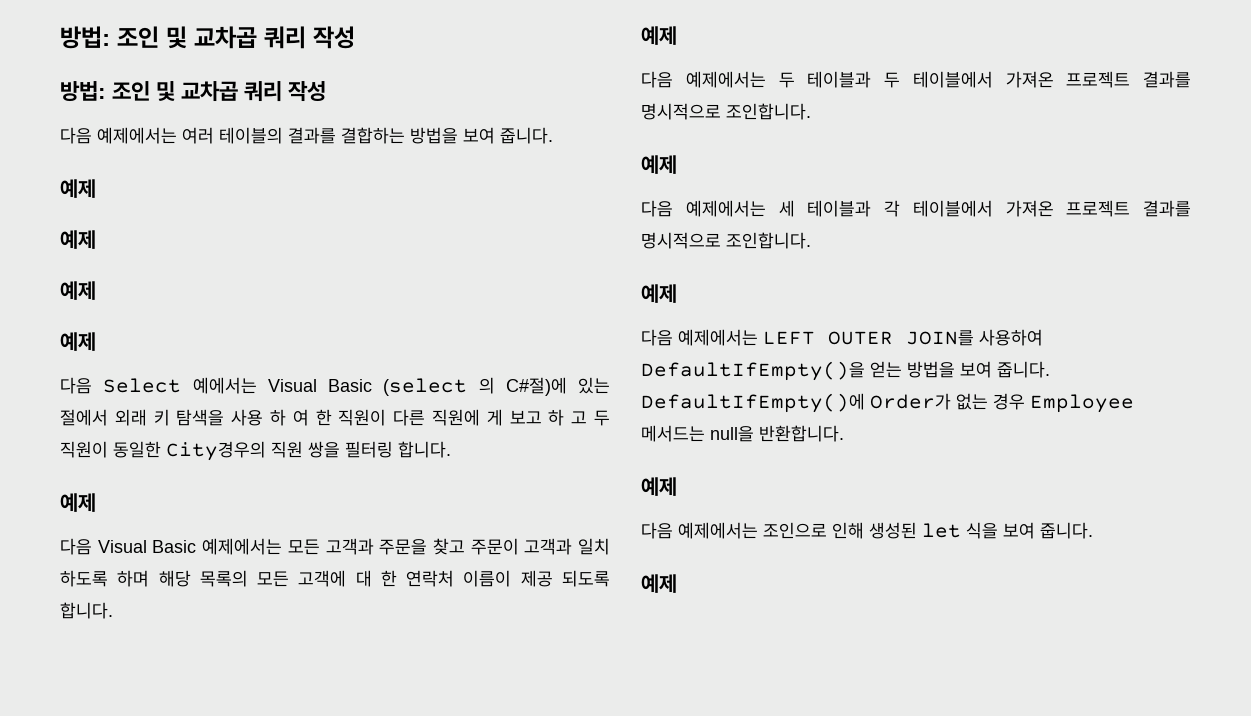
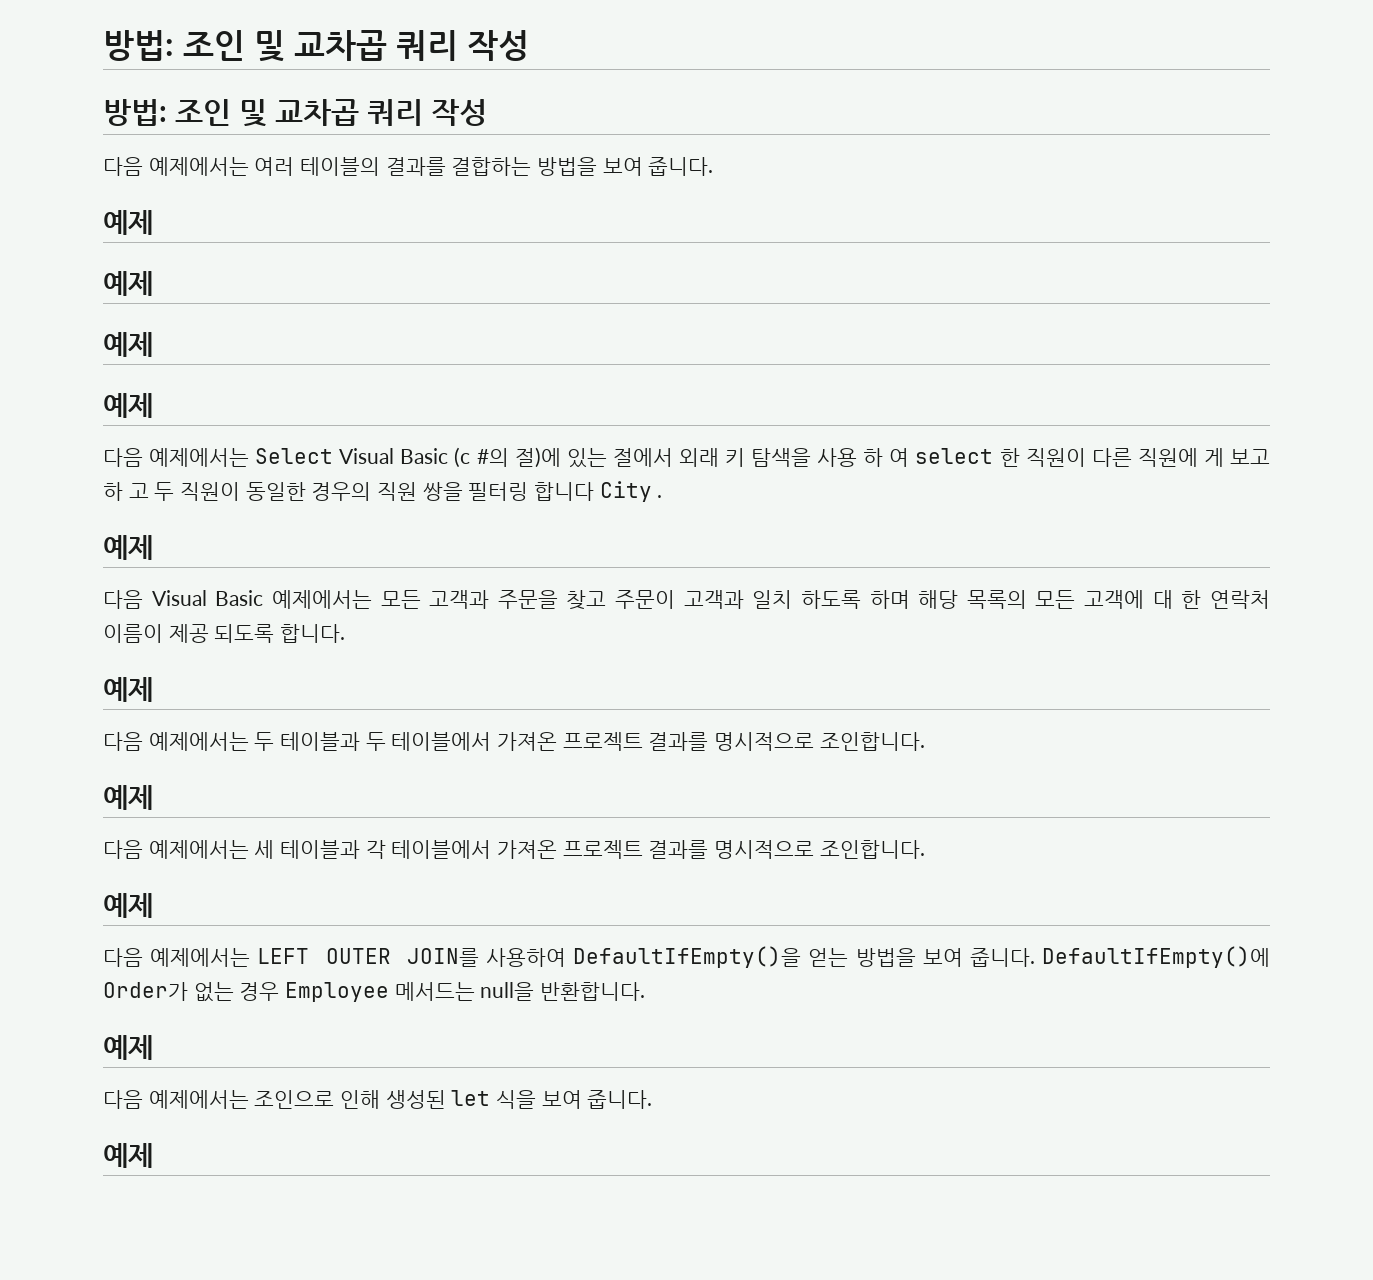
- 다음 Select 예에서는 Visual Basic (select 의 C#절)에 있는 절에서 외래 키 탐색을 사용 하 여 한 직원이 다른 직원에 게 보고 하 고 두 직원이 동일한 City경우의 직원 쌍을 필터링 합니다.
+ 다음 예제에서는 Select Visual Basic (c #의 절)에 있는 절에서 외래 키 탐색을 사용 하 여 select 한 직원이 다른 직원에 게 보고 하 고 두 직원이 동일한 경우의 직원 쌍을 필터링 합니다 City .

